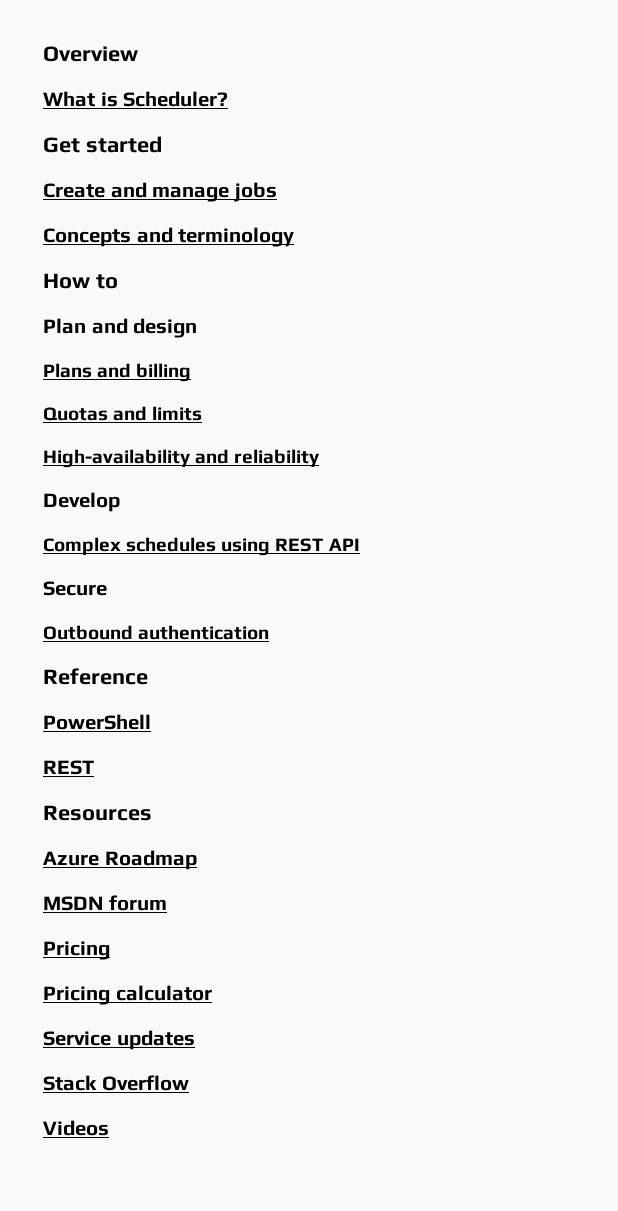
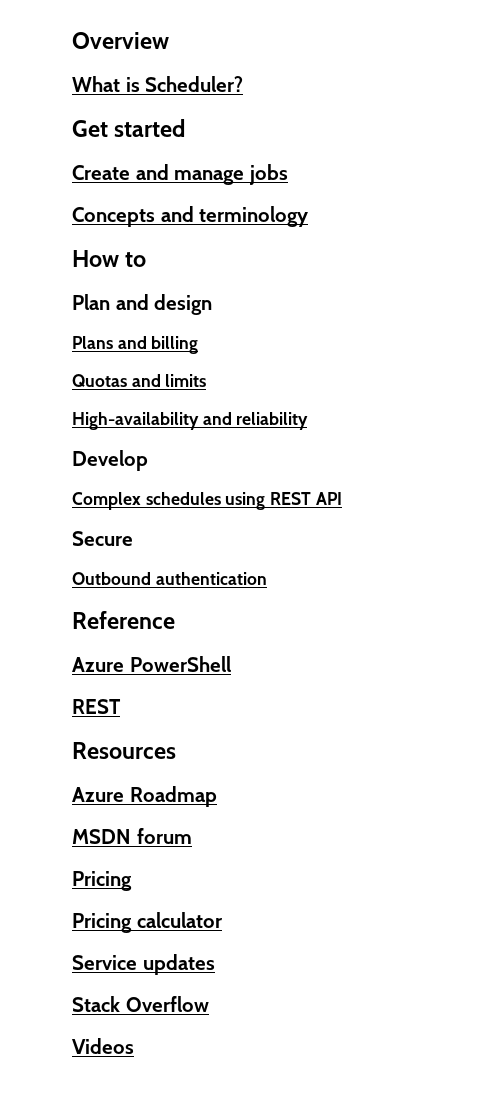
- PowerShell
+ Azure PowerShell

